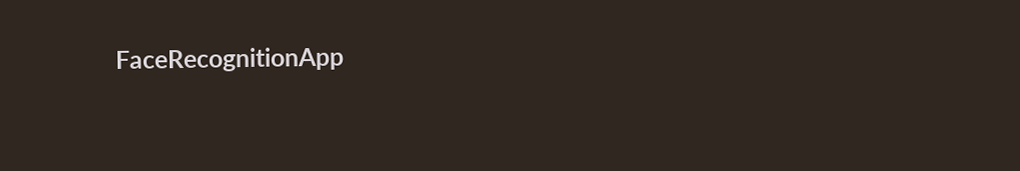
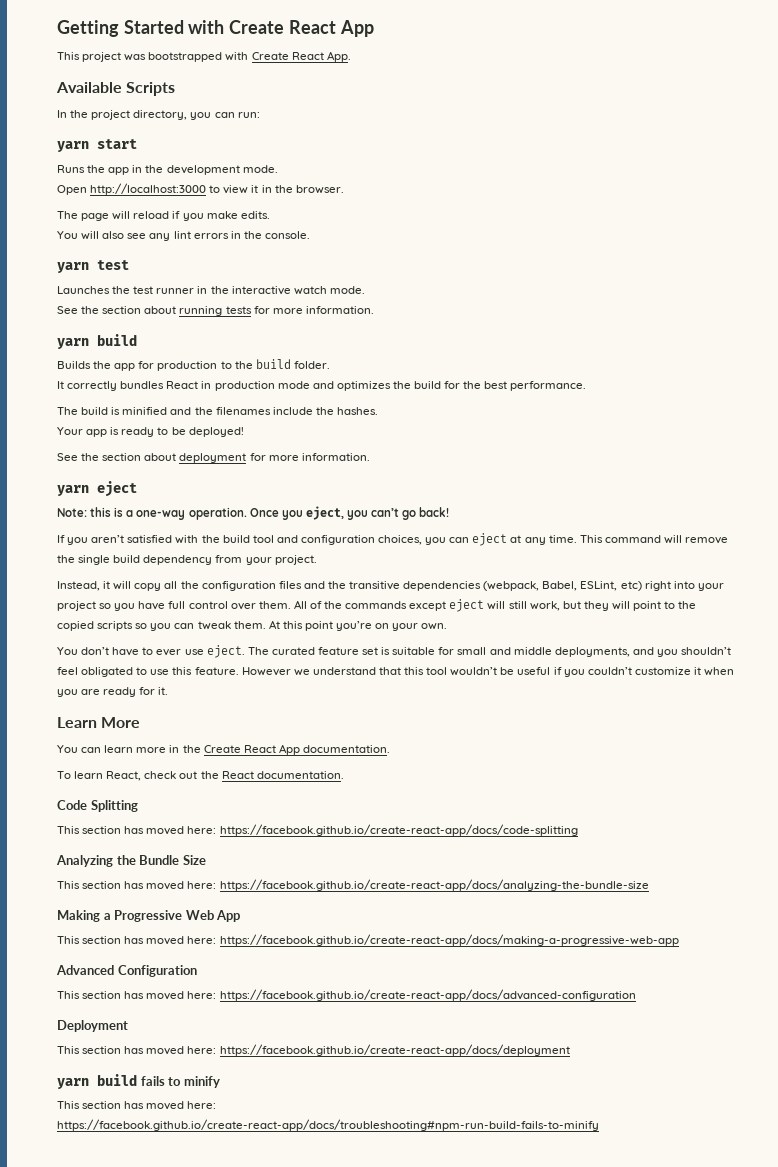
- FaceRecognitionApp
+ Getting Started with Create React App
+ This project was bootstrapped with Create React App.
+ Available Scripts
+ In the project directory, you can run:
+ yarn start
+ Runs the app in the development mode.
+ Open http://localhost:3000 to view it in the browser.
+ The page will reload if you make edits.
+ You will also see any lint errors in the console.
+ yarn test
+ Launches the test runner in the interactive watch mode.
+ See the section about running tests for more information.
+ yarn build
+ Builds the app for production to the build folder.
+ It correctly bundles React in production mode and optimizes the build for the best performance.
+ The build is minified and the filenames include the hashes.
+ Your app is ready to be deployed!
+ See the section about deployment for more information.
+ yarn eject
+ Note: this is a one-way operation. Once you eject, you can’t go back!
+ If you aren’t satisfied with the build tool and configuration choices, you can eject at any time. This command will remove the single build dependency from your project.
+ Instead, it will copy all the configuration files and the transitive dependencies (webpack, Babel, ESLint, etc) right into your project so you have full control over them. All of the commands except eject will still work, but they will point to the copied scripts so you can tweak them. At this point you’re on your own.
+ You don’t have to ever use eject. The curated feature set is suitable for small and middle deployments, and you shouldn’t feel obligated to use this feature. However we understand that this tool wouldn’t be useful if you couldn’t customize it when you are ready for it.
+ Learn More
+ You can learn more in the Create React App documentation.
+ To learn React, check out the React documentation.
+ Code Splitting
+ This section has moved here: https://facebook.github.io/create-react-app/docs/code-splitting
+ Analyzing the Bundle Size
+ This section has moved here: https://facebook.github.io/create-react-app/docs/analyzing-the-bundle-size
+ Making a Progressive Web App
+ This section has moved here: https://facebook.github.io/create-react-app/docs/making-a-progressive-web-app
+ Advanced Configuration
+ This section has moved here: https://facebook.github.io/create-react-app/docs/advanced-configuration
+ Deployment
+ This section has moved here: https://facebook.github.io/create-react-app/docs/deployment
+ yarn build fails to minify
+ This section has moved here: https://facebook.github.io/create-react-app/docs/troubleshooting#npm-run-build-fails-to-minify

